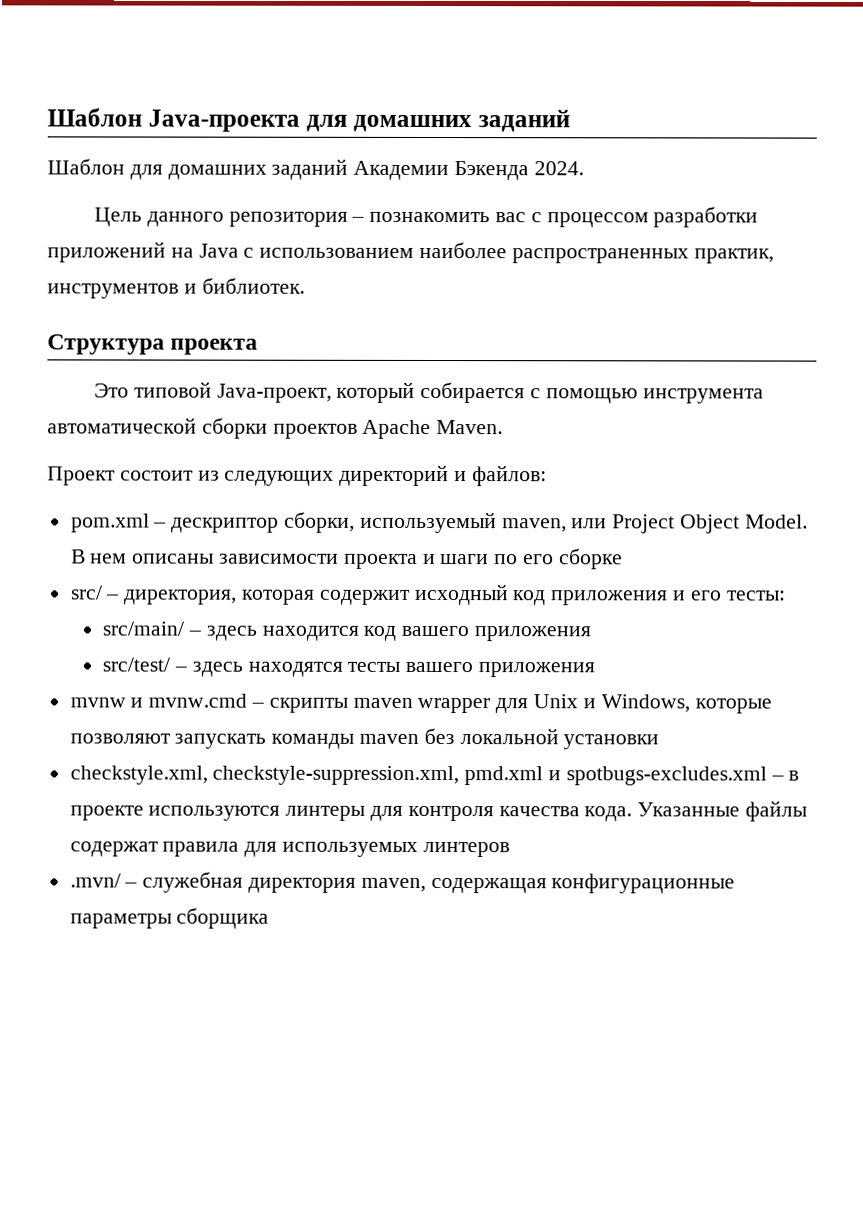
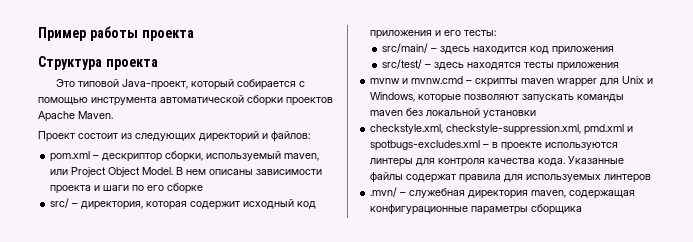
- Шаблон Java-проекта для домашних заданий
- Шаблон для домашних заданий Академии Бэкенда 2024.
- Цель данного репозитория – познакомить вас с процессом разработки приложений на Java с использованием наиболее распространенных практик, инструментов и библиотек.
+ Пример работы проекта
- src/main/ – здесь находится код вашего приложения
+ src/main/ – здесь находится код приложения
- src/test/ – здесь находятся тесты вашего приложения
+ src/test/ – здесь находятся тесты приложения

